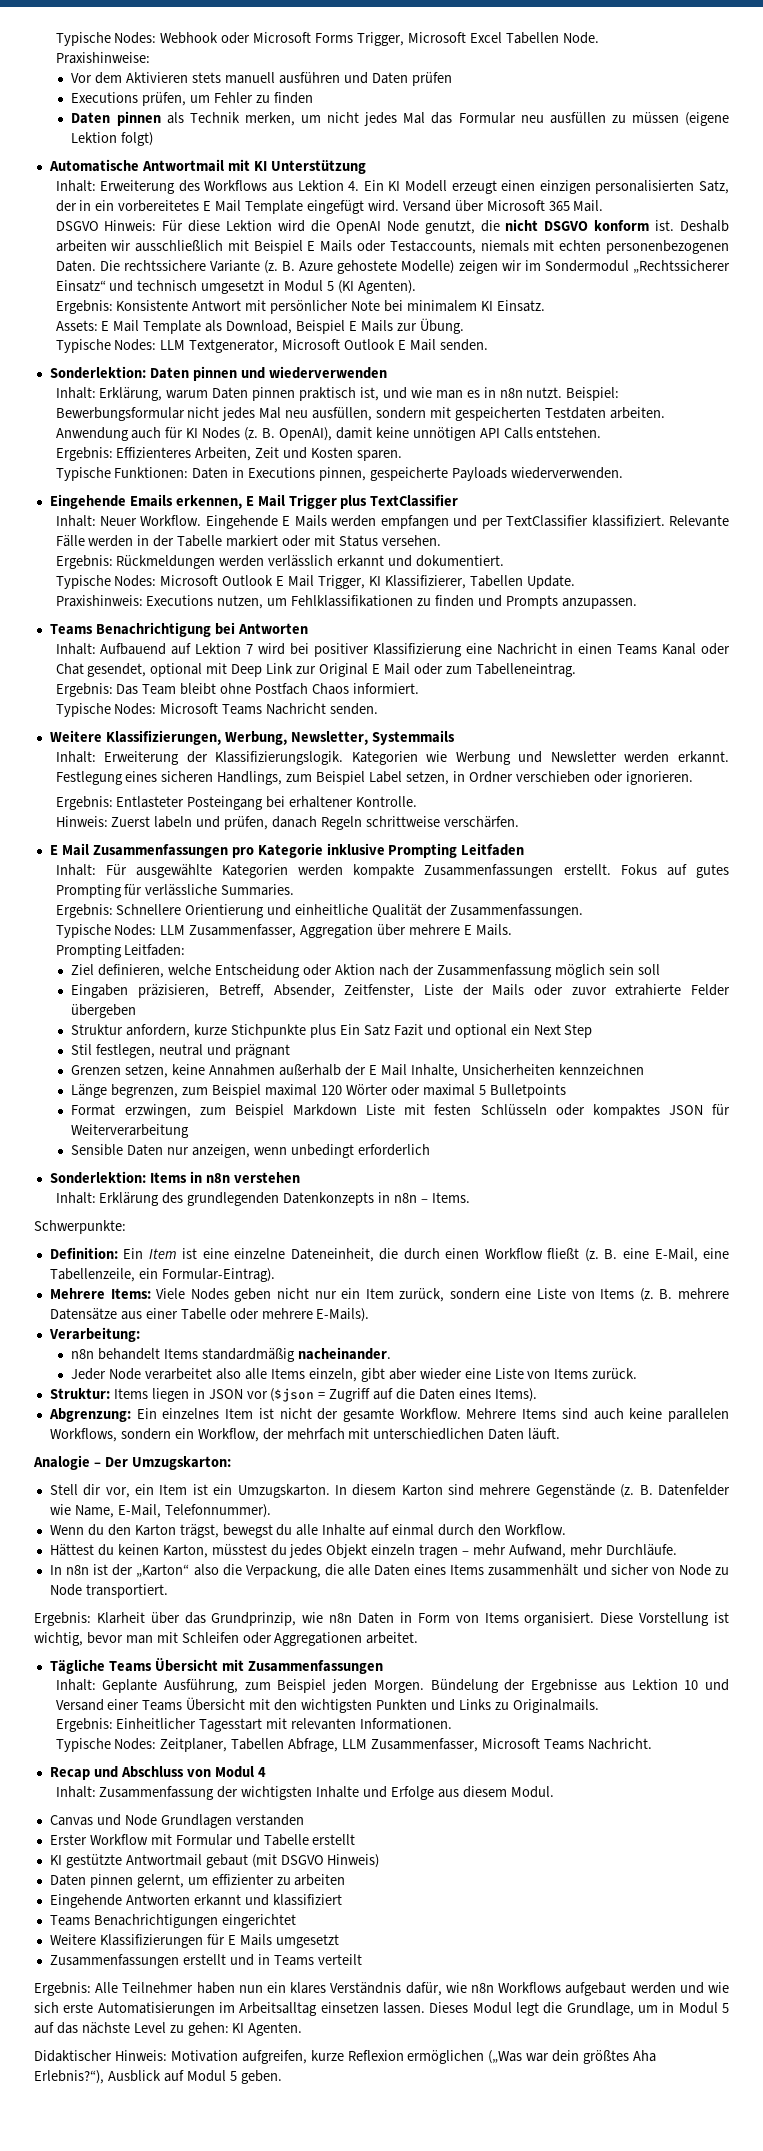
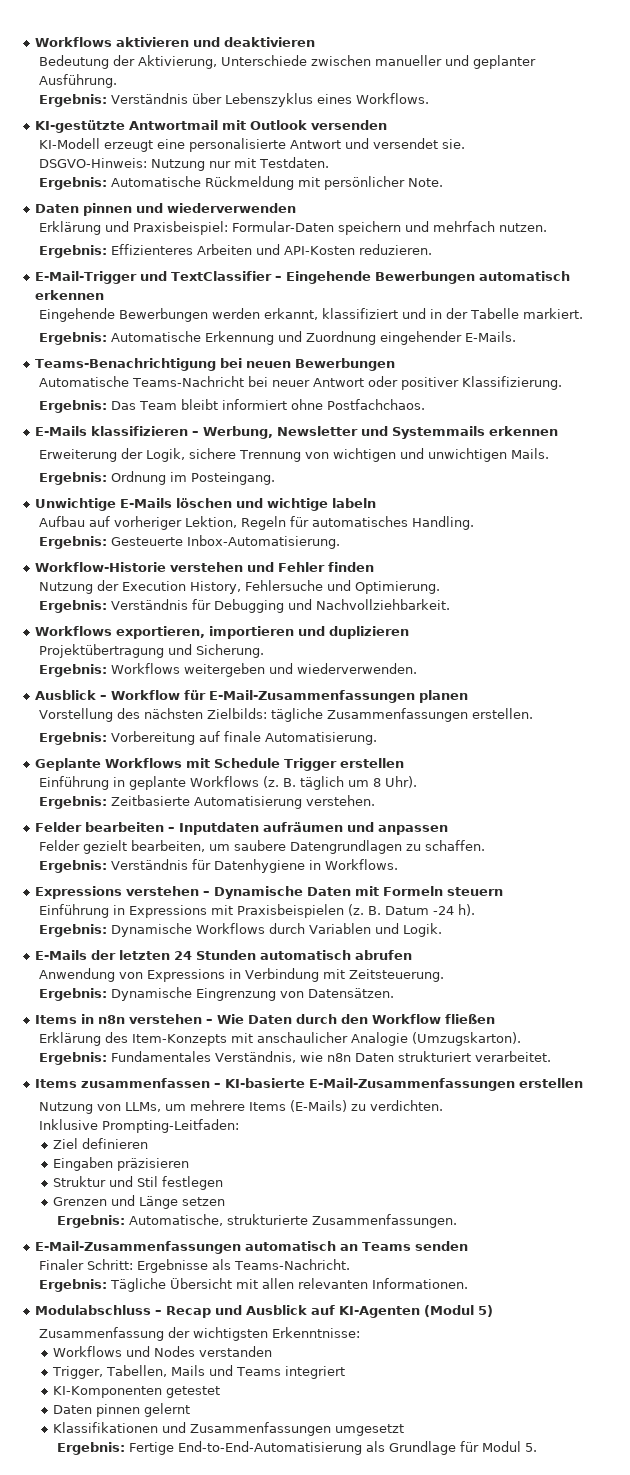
- Typische Nodes: Webhook oder Microsoft Forms Trigger, Microsoft Excel Tabellen Node.
- Praxishinweise:
- Vor dem Aktivieren stets manuell ausführen und Daten prüfen
- Executions prüfen, um Fehler zu finden
- Daten pinnen als Technik merken, um nicht jedes Mal das Formular neu ausfüllen zu müssen (eigene Lektion folgt)
- Automatische Antwortmail mit KI Unterstützung
- Inhalt: Erweiterung des Workflows aus Lektion 4. Ein KI Modell erzeugt einen einzigen personalisierten Satz, der in ein vorbereitetes E Mail Template eingefügt wird. Versand über Microsoft 365 Mail.
- DSGVO Hinweis: Für diese Lektion wird die OpenAI Node genutzt, die nicht DSGVO konform ist. Deshalb arbeiten wir ausschließlich mit Beispiel E Mails oder Testaccounts, niemals mit echten personenbezogenen Daten. Die rechtssichere Variante (z. B. Azure gehostete Modelle) zeigen wir im Sondermodul „Rechtssicherer Einsatz“ und technisch umgesetzt in Modul 5 (KI Agenten).
- Ergebnis: Konsistente Antwort mit persönlicher Note bei minimalem KI Einsatz.
- Assets: E Mail Template als Download, Beispiel E Mails zur Übung.
- Typische Nodes: LLM Textgenerator, Microsoft Outlook E Mail senden.
- Sonderlektion: Daten pinnen und wiederverwenden
- Inhalt: Erklärung, warum Daten pinnen praktisch ist, und wie man es in n8n nutzt. Beispiel: Bewerbungsformular nicht jedes Mal neu ausfüllen, sondern mit gespeicherten Testdaten arbeiten. Anwendung auch für KI Nodes (z. B. OpenAI), damit keine unnötigen API Calls entstehen.
- Ergebnis: Effizienteres Arbeiten, Zeit und Kosten sparen.
- Typische Funktionen: Daten in Executions pinnen, gespeicherte Payloads wiederverwenden.
- Eingehende Emails erkennen, E Mail Trigger plus TextClassifier
- Inhalt: Neuer Workflow. Eingehende E Mails werden empfangen und per TextClassifier klassifiziert. Relevante Fälle werden in der Tabelle markiert oder mit Status versehen.
- Ergebnis: Rückmeldungen werden verlässlich erkannt und dokumentiert.
- Typische Nodes: Microsoft Outlook E Mail Trigger, KI Klassifizierer, Tabellen Update.
- Praxishinweis: Executions nutzen, um Fehlklassifikationen zu finden und Prompts anzupassen.
- Teams Benachrichtigung bei Antworten
- Inhalt: Aufbauend auf Lektion 7 wird bei positiver Klassifizierung eine Nachricht in einen Teams Kanal oder Chat gesendet, optional mit Deep Link zur Original E Mail oder zum Tabelleneintrag.
- Ergebnis: Das Team bleibt ohne Postfach Chaos informiert.
- Typische Nodes: Microsoft Teams Nachricht senden.
- Weitere Klassifizierungen, Werbung, Newsletter, Systemmails
- Inhalt: Erweiterung der Klassifizierungslogik. Kategorien wie Werbung und Newsletter werden erkannt. Festlegung eines sicheren Handlings, zum Beispiel Label setzen, in Ordner verschieben oder ignorieren.
- Ergebnis: Entlasteter Posteingang bei erhaltener Kontrolle.
- Hinweis: Zuerst labeln und prüfen, danach Regeln schrittweise verschärfen.
- E Mail Zusammenfassungen pro Kategorie inklusive Prompting Leitfaden
- Inhalt: Für ausgewählte Kategorien werden kompakte Zusammenfassungen erstellt. Fokus auf gutes Prompting für verlässliche Summaries.
- Ergebnis: Schnellere Orientierung und einheitliche Qualität der Zusammenfassungen.
- Typische Nodes: LLM Zusammenfasser, Aggregation über mehrere E Mails.
- Prompting Leitfaden:
- Ziel definieren, welche Entscheidung oder Aktion nach der Zusammenfassung möglich sein soll
- Eingaben präzisieren, Betreff, Absender, Zeitfenster, Liste der Mails oder zuvor extrahierte Felder übergeben
- Struktur anfordern, kurze Stichpunkte plus Ein Satz Fazit und optional ein Next Step
- Stil festlegen, neutral und prägnant
- Grenzen setzen, keine Annahmen außerhalb der E Mail Inhalte, Unsicherheiten kennzeichnen
- Länge begrenzen, zum Beispiel maximal 120 Wörter oder maximal 5 Bulletpoints
- Format erzwingen, zum Beispiel Markdown Liste mit festen Schlüsseln oder kompaktes JSON für Weiterverarbeitung
- Sensible Daten nur anzeigen, wenn unbedingt erforderlich
- Sonderlektion: Items in n8n verstehen
- Inhalt: Erklärung des grundlegenden Datenkonzepts in n8n – Items.
- Schwerpunkte:
- Definition: Ein Item ist eine einzelne Dateneinheit, die durch einen Workflow fließt (z. B. eine E-Mail, eine Tabellenzeile, ein Formular-Eintrag).
- Mehrere Items: Viele Nodes geben nicht nur ein Item zurück, sondern eine Liste von Items (z. B. mehrere Datensätze aus einer Tabelle oder mehrere E-Mails).
- Verarbeitung:
- n8n behandelt Items standardmäßig nacheinander.
- Jeder Node verarbeitet also alle Items einzeln, gibt aber wieder eine Liste von Items zurück.
- Struktur: Items liegen in JSON vor ($json = Zugriff auf die Daten eines Items).
- Abgrenzung: Ein einzelnes Item ist nicht der gesamte Workflow. Mehrere Items sind auch keine parallelen Workflows, sondern ein Workflow, der mehrfach mit unterschiedlichen Daten läuft.
- Analogie – Der Umzugskarton:
- Stell dir vor, ein Item ist ein Umzugskarton. In diesem Karton sind mehrere Gegenstände (z. B. Datenfelder wie Name, E-Mail, Telefonnummer).
- Wenn du den Karton trägst, bewegst du alle Inhalte auf einmal durch den Workflow.
- Hättest du keinen Karton, müsstest du jedes Objekt einzeln tragen – mehr Aufwand, mehr Durchläufe.
- In n8n ist der „Karton“ also die Verpackung, die alle Daten eines Items zusammenhält und sicher von Node zu Node transportiert.
- Ergebnis: Klarheit über das Grundprinzip, wie n8n Daten in Form von Items organisiert. Diese Vorstellung ist wichtig, bevor man mit Schleifen oder Aggregationen arbeitet.
- Tägliche Teams Übersicht mit Zusammenfassungen
- Inhalt: Geplante Ausführung, zum Beispiel jeden Morgen. Bündelung der Ergebnisse aus Lektion 10 und Versand einer Teams Übersicht mit den wichtigsten Punkten und Links zu Originalmails.
- Ergebnis: Einheitlicher Tagesstart mit relevanten Informationen.
- Typische Nodes: Zeitplaner, Tabellen Abfrage, LLM Zusammenfasser, Microsoft Teams Nachricht.
- Recap und Abschluss von Modul 4
- Inhalt: Zusammenfassung der wichtigsten Inhalte und Erfolge aus diesem Modul.
- Canvas und Node Grundlagen verstanden
- Erster Workflow mit Formular und Tabelle erstellt
- KI gestützte Antwortmail gebaut (mit DSGVO Hinweis)
- Daten pinnen gelernt, um effizienter zu arbeiten
- Eingehende Antworten erkannt und klassifiziert
- Teams Benachrichtigungen eingerichtet
- Weitere Klassifizierungen für E Mails umgesetzt
- Zusammenfassungen erstellt und in Teams verteilt
- Ergebnis: Alle Teilnehmer haben nun ein klares Verständnis dafür, wie n8n Workflows aufgebaut werden und wie sich erste Automatisierungen im Arbeitsalltag einsetzen lassen. Dieses Modul legt die Grundlage, um in Modul 5 auf das nächste Level zu gehen: KI Agenten.
- Didaktischer Hinweis: Motivation aufgreifen, kurze Reflexion ermöglichen („Was war dein größtes Aha Erlebnis?“), Ausblick auf Modul 5 geben.
+ Workflows aktivieren und deaktivieren
+ Bedeutung der Aktivierung, Unterschiede zwischen manueller und geplanter Ausführung.
+ Ergebnis: Verständnis über Lebenszyklus eines Workflows.
+ KI-gestützte Antwortmail mit Outlook versenden
+ KI-Modell erzeugt eine personalisierte Antwort und versendet sie.
+ DSGVO-Hinweis: Nutzung nur mit Testdaten.
+ Ergebnis: Automatische Rückmeldung mit persönlicher Note.
+ Daten pinnen und wiederverwenden
+ Erklärung und Praxisbeispiel: Formular-Daten speichern und mehrfach nutzen.
+ Ergebnis: Effizienteres Arbeiten und API-Kosten reduzieren.
+ E-Mail-Trigger und TextClassifier – Eingehende Bewerbungen automatisch erkennen
+ Eingehende Bewerbungen werden erkannt, klassifiziert und in der Tabelle markiert.
+ Ergebnis: Automatische Erkennung und Zuordnung eingehender E-Mails.
+ Teams-Benachrichtigung bei neuen Bewerbungen
+ Automatische Teams-Nachricht bei neuer Antwort oder positiver Klassifizierung.
+ Ergebnis: Das Team bleibt informiert ohne Postfachchaos.
+ E-Mails klassifizieren – Werbung, Newsletter und Systemmails erkennen
+ Erweiterung der Logik, sichere Trennung von wichtigen und unwichtigen Mails.
+ Ergebnis: Ordnung im Posteingang.
+ Unwichtige E-Mails löschen und wichtige labeln
+ Aufbau auf vorheriger Lektion, Regeln für automatisches Handling.
+ Ergebnis: Gesteuerte Inbox-Automatisierung.
+ Workflow-Historie verstehen und Fehler finden
+ Nutzung der Execution History, Fehlersuche und Optimierung.
+ Ergebnis: Verständnis für Debugging und Nachvollziehbarkeit.
+ Workflows exportieren, importieren und duplizieren
+ Projektübertragung und Sicherung.
+ Ergebnis: Workflows weitergeben und wiederverwenden.
+ Ausblick – Workflow für E-Mail-Zusammenfassungen planen
+ Vorstellung des nächsten Zielbilds: tägliche Zusammenfassungen erstellen.
+ Ergebnis: Vorbereitung auf finale Automatisierung.
+ Geplante Workflows mit Schedule Trigger erstellen
+ Einführung in geplante Workflows (z. B. täglich um 8 Uhr).
+ Ergebnis: Zeitbasierte Automatisierung verstehen.
+ Felder bearbeiten – Inputdaten aufräumen und anpassen
+ Felder gezielt bearbeiten, um saubere Datengrundlagen zu schaffen.
+ Ergebnis: Verständnis für Datenhygiene in Workflows.
+ Expressions verstehen – Dynamische Daten mit Formeln steuern
+ Einführung in Expressions mit Praxisbeispielen (z. B. Datum -24 h).
+ Ergebnis: Dynamische Workflows durch Variablen und Logik.
+ E-Mails der letzten 24 Stunden automatisch abrufen
+ Anwendung von Expressions in Verbindung mit Zeitsteuerung.
+ Ergebnis: Dynamische Eingrenzung von Datensätzen.
+ Items in n8n verstehen – Wie Daten durch den Workflow fließen
+ Erklärung des Item-Konzepts mit anschaulicher Analogie (Umzugskarton).
+ Ergebnis: Fundamentales Verständnis, wie n8n Daten strukturiert verarbeitet.
+ Items zusammenfassen – KI-basierte E-Mail-Zusammenfassungen erstellen
+ Nutzung von LLMs, um mehrere Items (E-Mails) zu verdichten.
+ Inklusive Prompting-Leitfaden:
+ Ziel definieren
+ Eingaben präzisieren
+ Struktur und Stil festlegen
+ Grenzen und Länge setzen
+ Ergebnis: Automatische, strukturierte Zusammenfassungen.
+ E-Mail-Zusammenfassungen automatisch an Teams senden
+ Finaler Schritt: Ergebnisse als Teams-Nachricht.
+ Ergebnis: Tägliche Übersicht mit allen relevanten Informationen.
+ Modulabschluss – Recap und Ausblick auf KI-Agenten (Modul 5)
+ Zusammenfassung der wichtigsten Erkenntnisse:
+ Workflows und Nodes verstanden
+ Trigger, Tabellen, Mails und Teams integriert
+ KI-Komponenten getestet
+ Daten pinnen gelernt
+ Klassifikationen und Zusammenfassungen umgesetzt
+ Ergebnis: Fertige End-to-End-Automatisierung als Grundlage für Modul 5.

